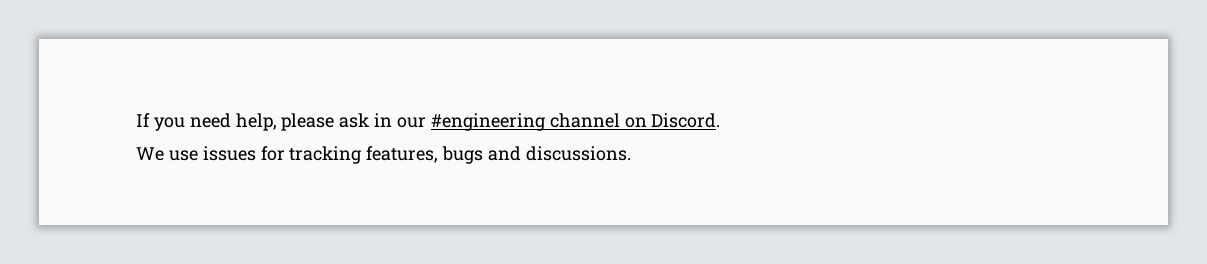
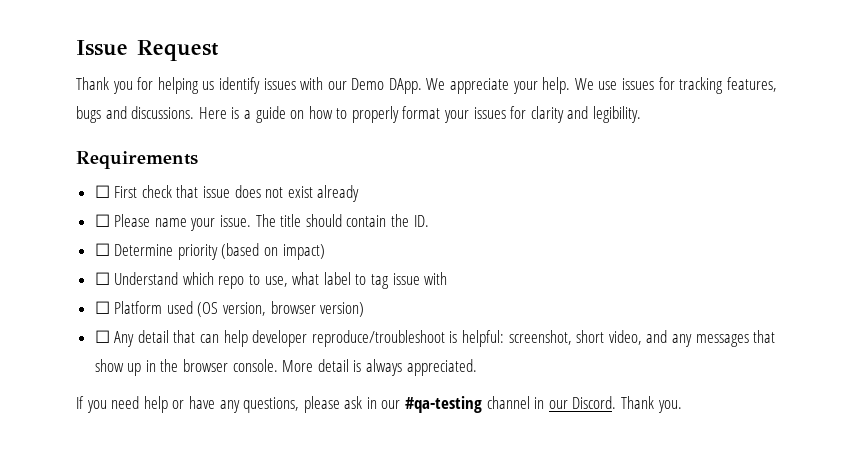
- If you need help, please ask in our #engineering channel on Discord.
- We use issues for tracking features, bugs and discussions.
+ Issue Request
+ Thank you for helping us identify issues with our Demo DApp. We appreciate your help. We use issues for tracking features, bugs and discussions.
+ Here is a guide on how to properly format your issues for clarity and legibility.
+ Requirements
+ ☐ First check that issue does not exist already
+ ☐ Please name your issue. The title should contain the ID.
+ ☐ Determine priority (based on impact)
+ ☐ Understand which repo to use, what label to tag issue with
+ ☐ Platform used (OS version, browser version)
+ ☐ Any detail that can help developer reproduce/troubleshoot is helpful: screenshot, short video, and any messages that show up in the browser console. More detail is always appreciated.
+ If you need help or have any questions, please ask in our #qa-testing channel in our Discord. Thank you.

